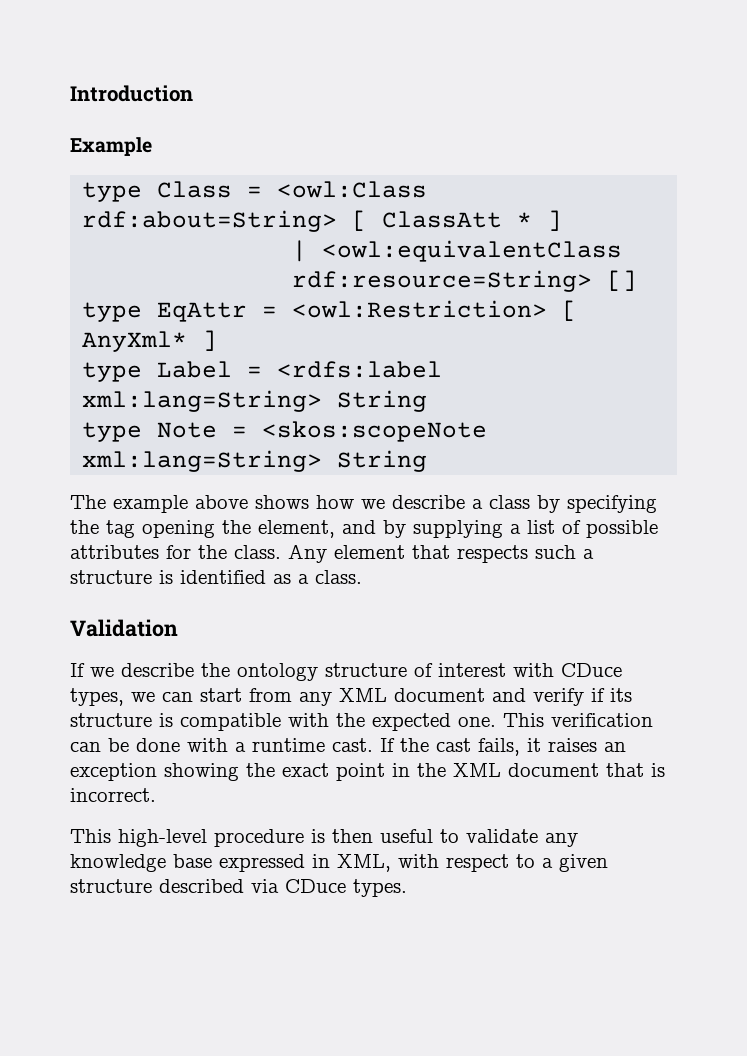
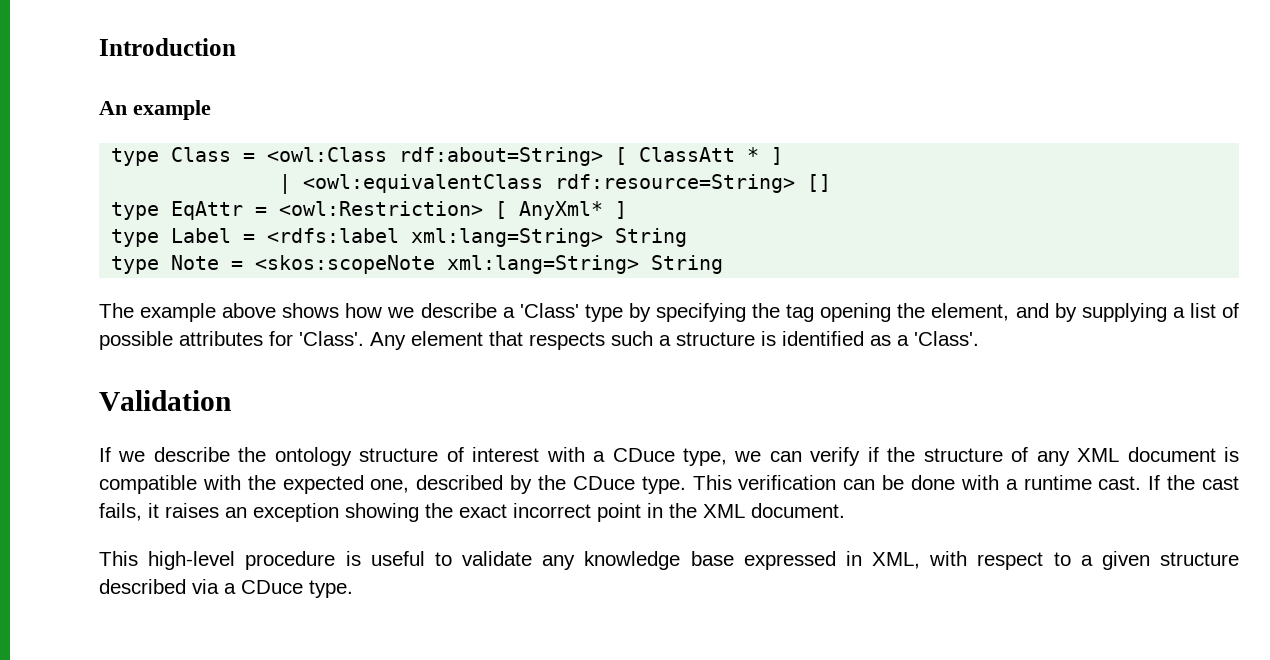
- Example
+ An example
- The example above shows how we describe a class by specifying the tag opening the element, and by supplying a list of possible attributes for the class.
+ The example above shows how we describe a 'Class' type by specifying the tag opening the element, and by supplying a list of possible attributes for 'Class'.
- Any element that respects such a structure is identified as a class.
+ Any element that respects such a structure is identified as a 'Class'.
- If we describe the ontology structure of interest with CDuce types, we can start from any XML document and verify if its structure is compatible with the expected one.
+ If we describe the ontology structure of interest with a CDuce type, we can verify if the structure of any XML document is compatible with the expected one, described by the CDuce type.
- If the cast fails, it raises an exception showing the exact point in the XML document that is incorrect.
+ If the cast fails, it raises an exception showing the exact incorrect point in the XML document.
- This high-level procedure is then useful to validate any knowledge base expressed in XML, with respect to a given structure described via CDuce types.
+ This high-level procedure is useful to validate any knowledge base expressed in XML, with respect to a given structure described via a CDuce type.

